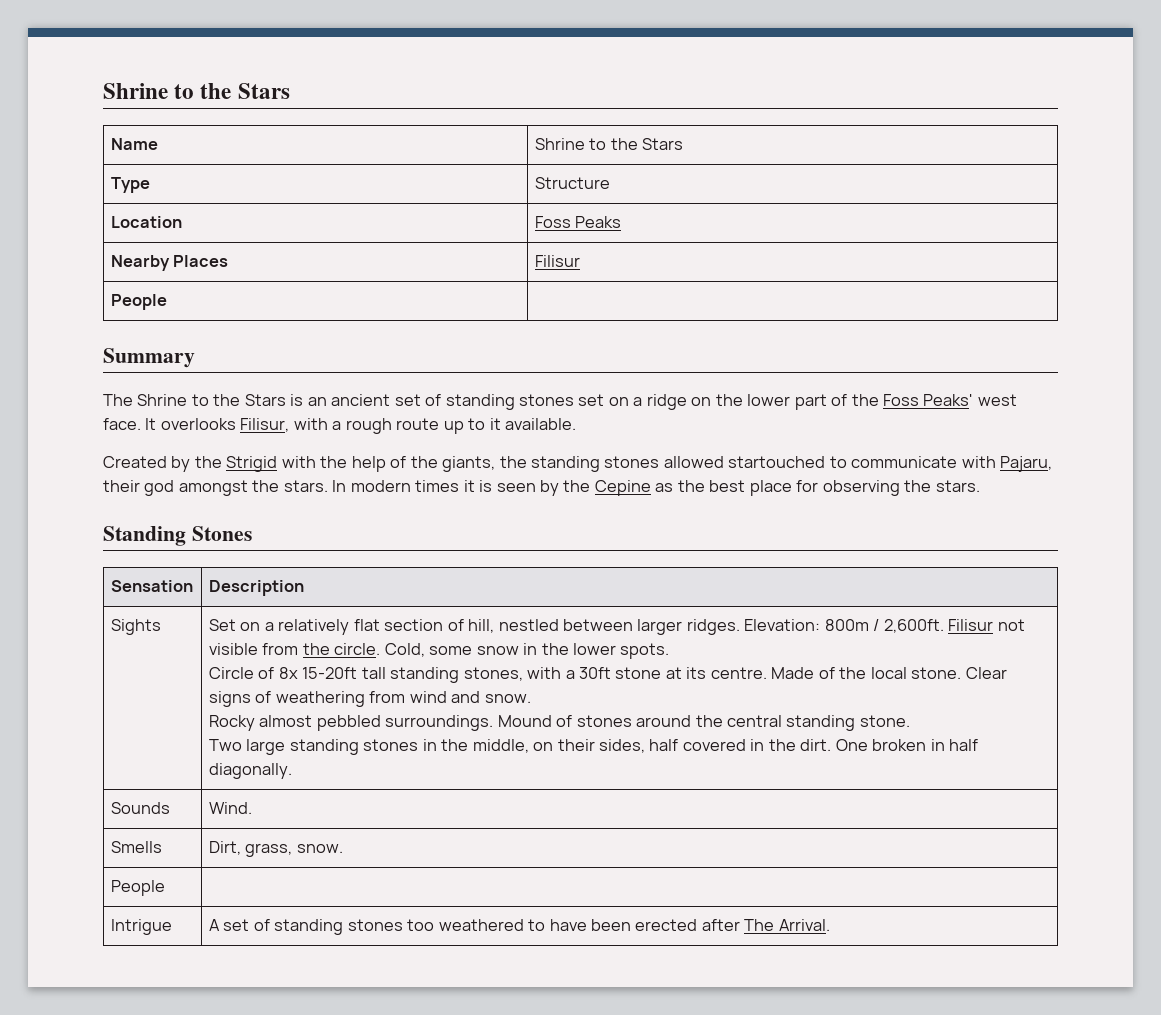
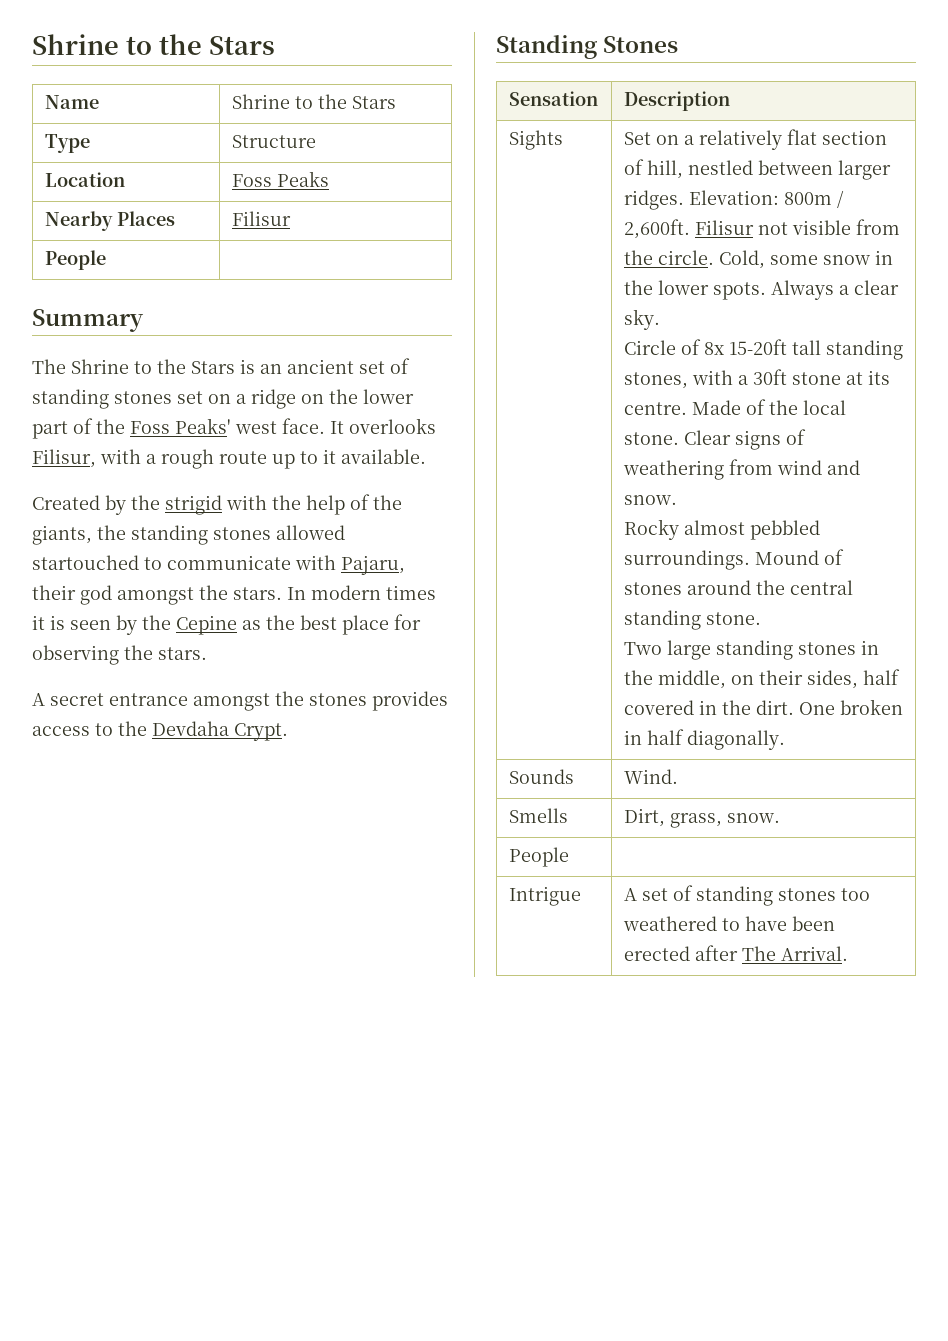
- Created by the Strigid with the help of the giants, the standing stones allowed startouched to communicate with Pajaru, their god amongst the stars.
+ Created by the strigid with the help of the giants, the standing stones allowed startouched to communicate with Pajaru, their god amongst the stars.
+ A secret entrance amongst the stones provides access to the Devdaha Crypt.
+ Always a clear sky.

